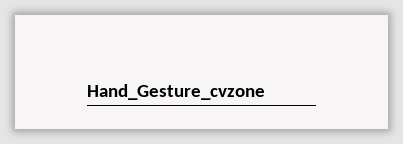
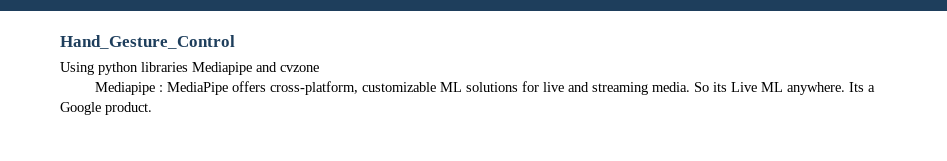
- Hand_Gesture_cvzone
+ Hand_Gesture_Control
+ Using python libraries Mediapipe and cvzone
+ Mediapipe : MediaPipe offers cross-platform, customizable ML solutions for live and streaming media. So its Live ML anywhere. Its a Google product.

